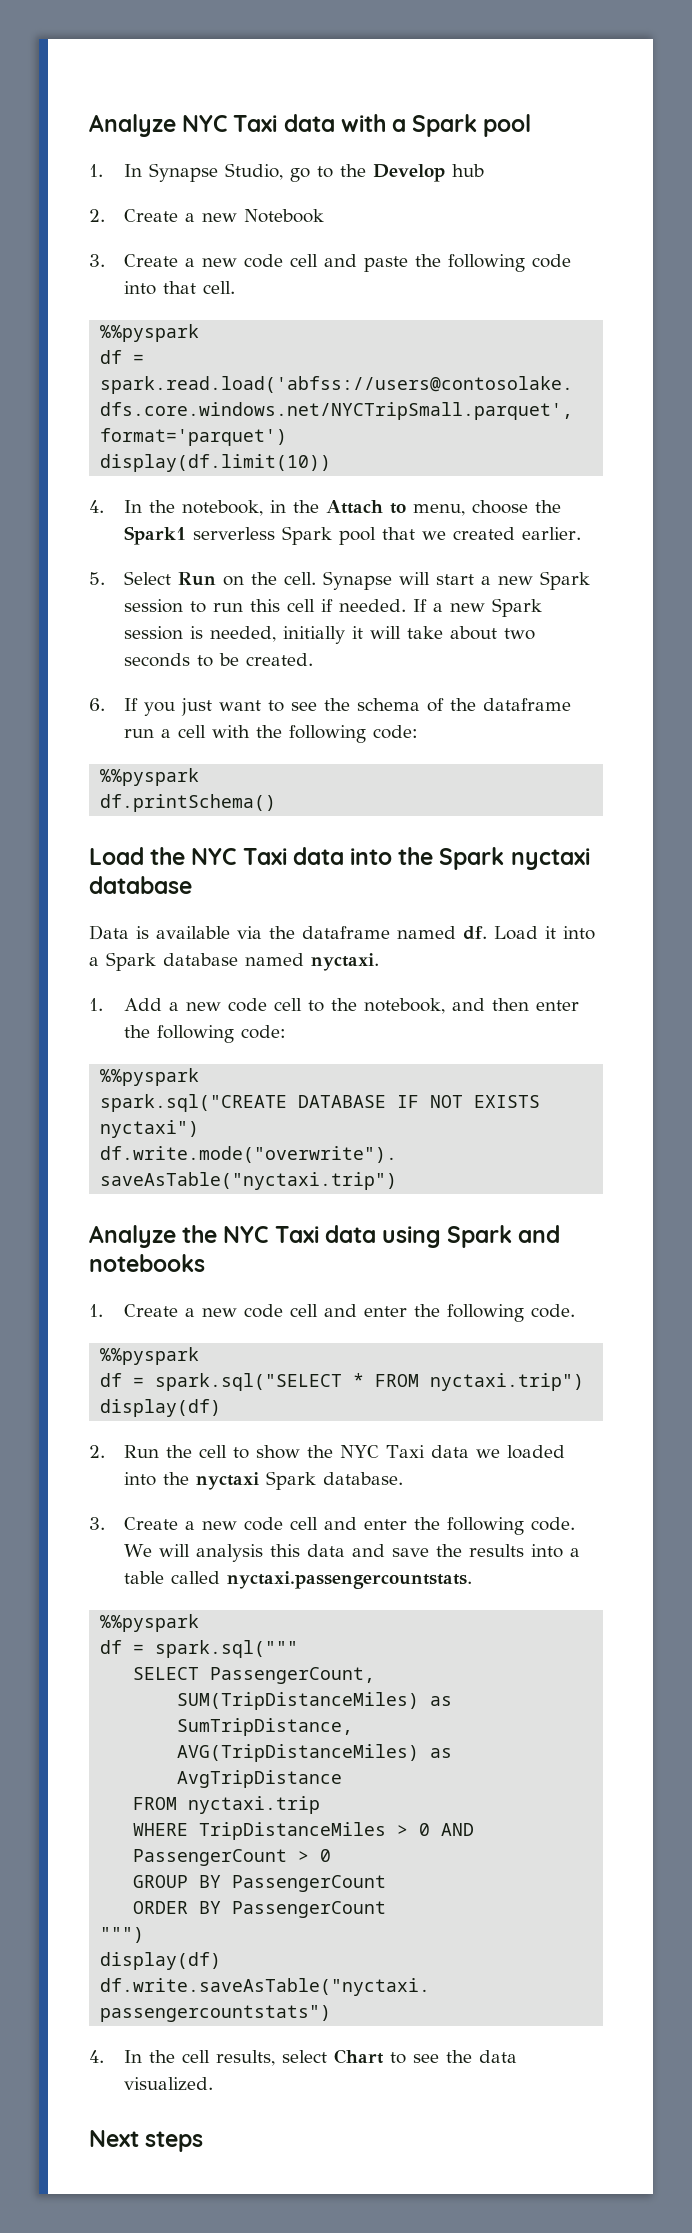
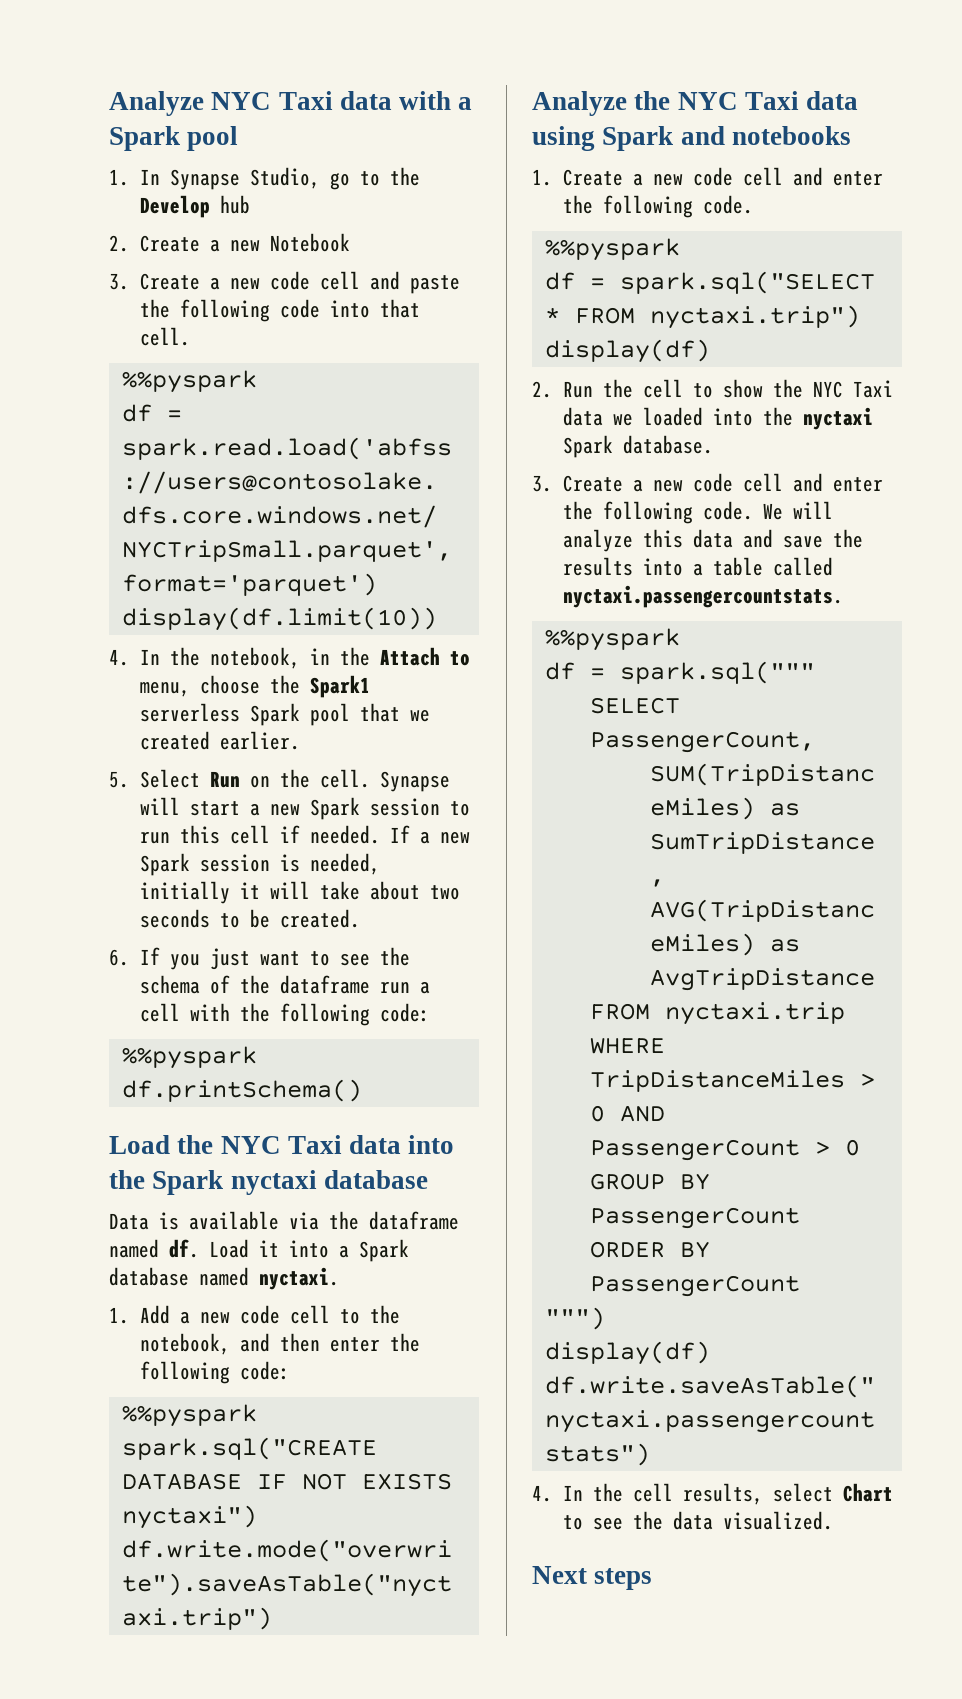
- We will analysis this data and save the results into a table called nyctaxi.passengercountstats.
+ We will analyze this data and save the results into a table called nyctaxi.passengercountstats.

